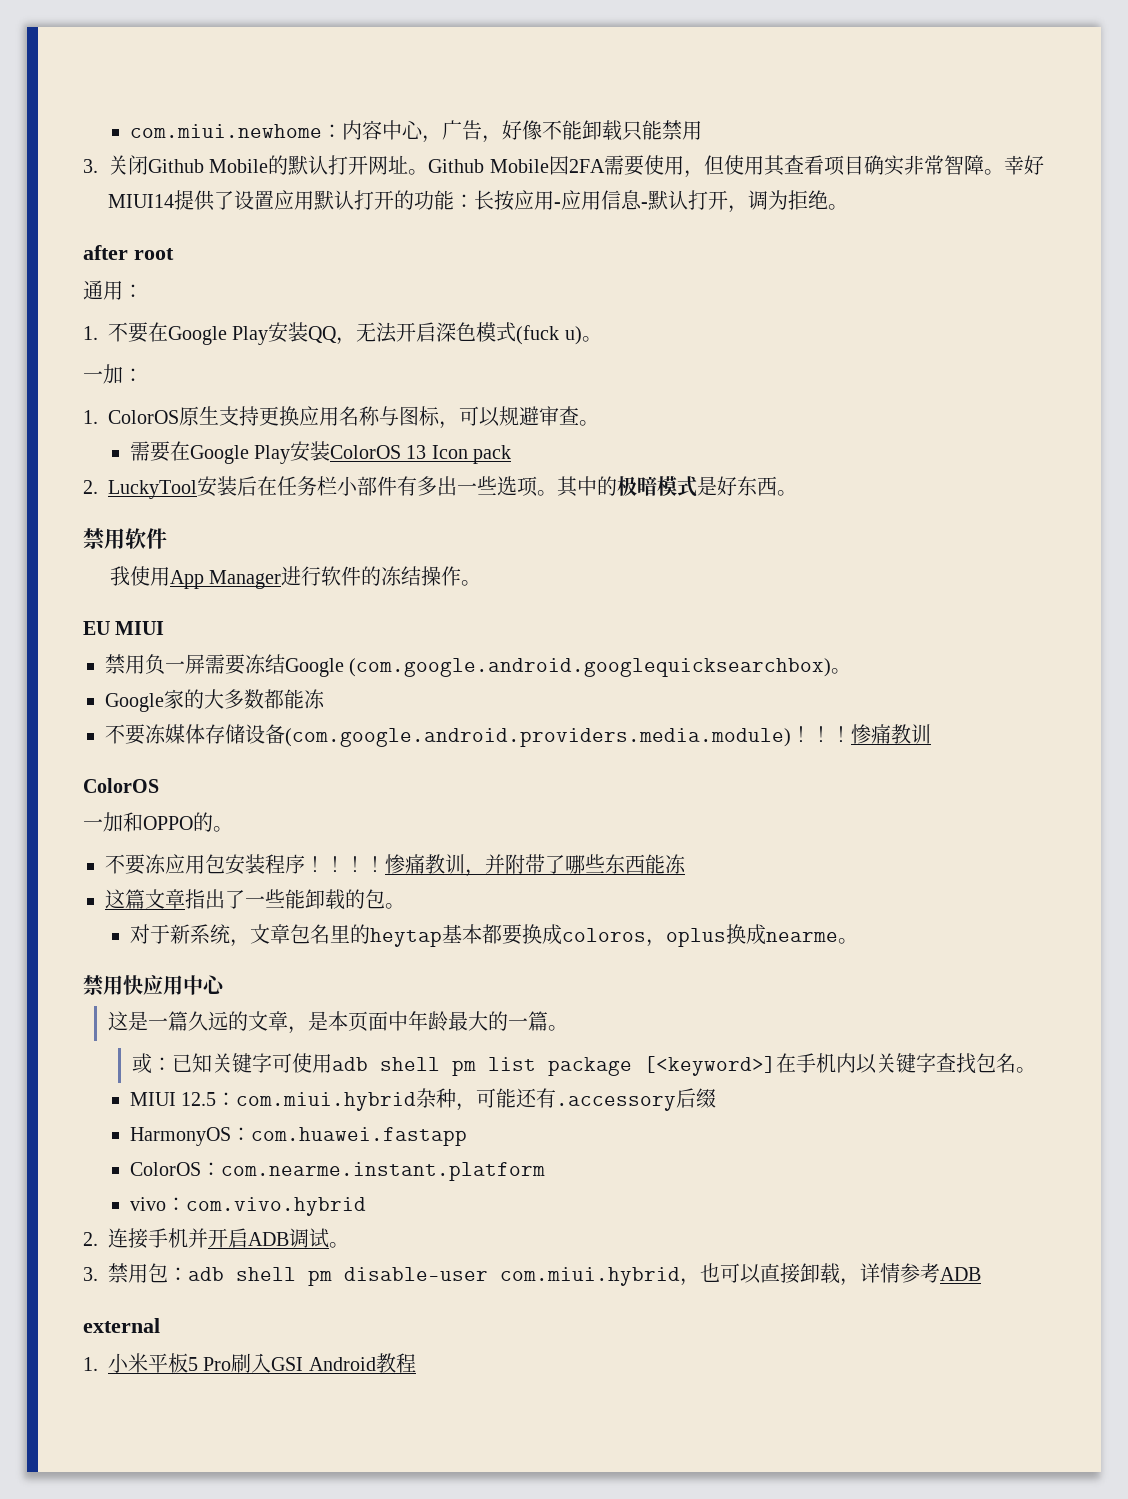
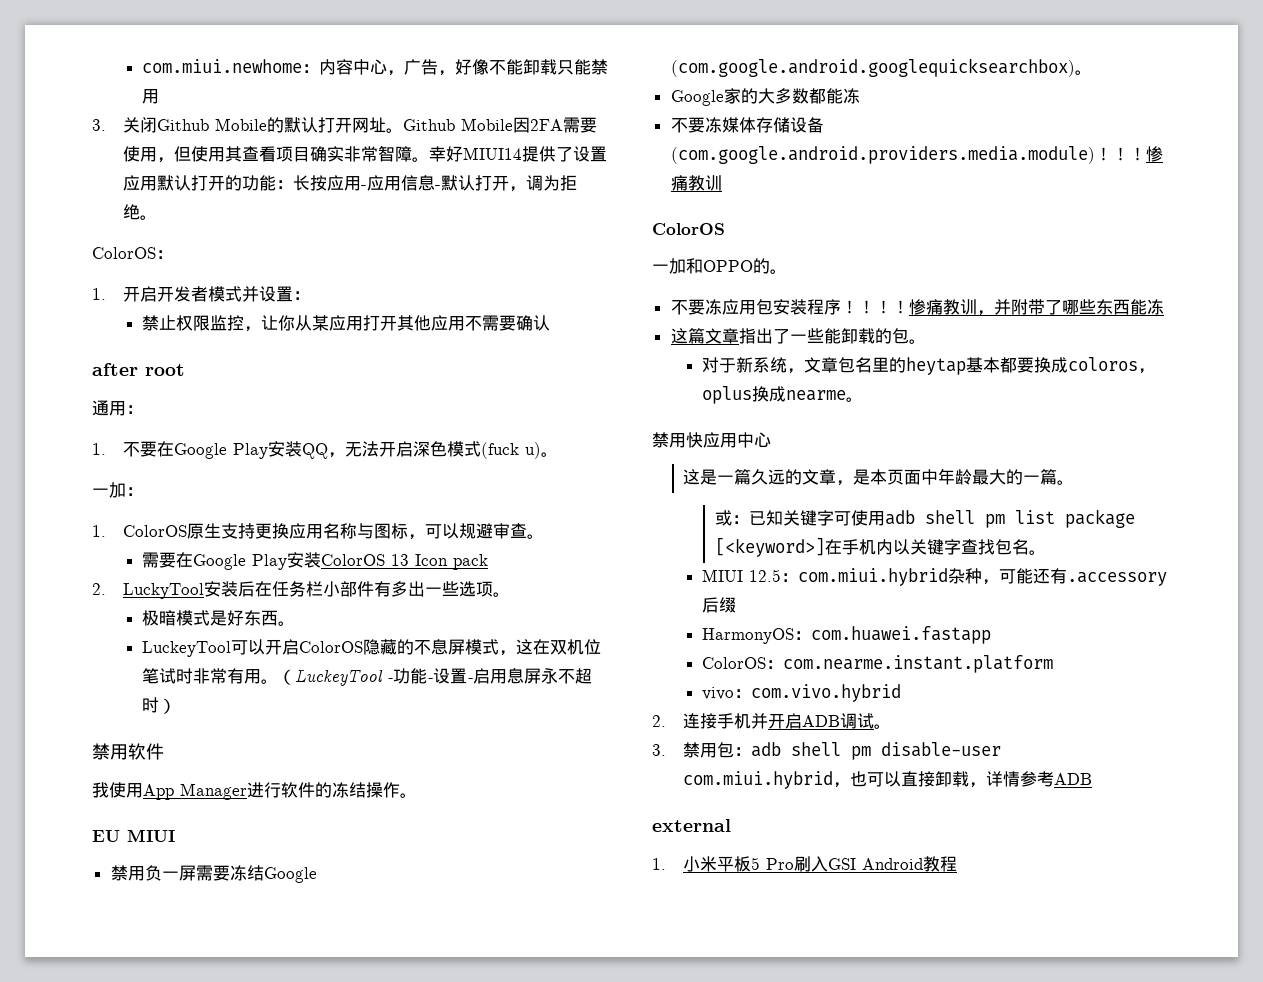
  幸好MIUI14提供了设置应用默认打开的功能：长按应用-应用信息-默认打开，调为拒绝。
+ ColorOS：
+ 1.开启开发者模式并设置：
+ 禁止权限监控，让你从某应用打开其他应用不需要确认
- 2. LuckyTool安装后在任务栏小部件有多出一些选项。其中的极暗模式是好东西。
+ 2. LuckyTool安装后在任务栏小部件有多出一些选项。
+ 极暗模式是好东西。
+ LuckeyTool可以开启ColorOS隐藏的不息屏模式，这在双机位笔试时非常有用。（LuckeyTool -功能-设置-启用息屏永不超时）

